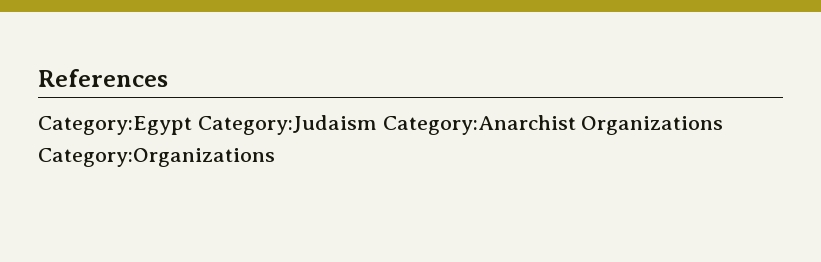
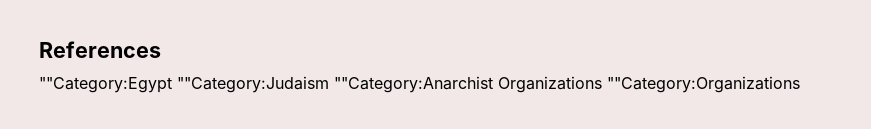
- Category:Egypt Category:Judaism Category:Anarchist Organizations Category:Organizations
+ ""Category:Egypt ""Category:Judaism ""Category:Anarchist Organizations ""Category:Organizations

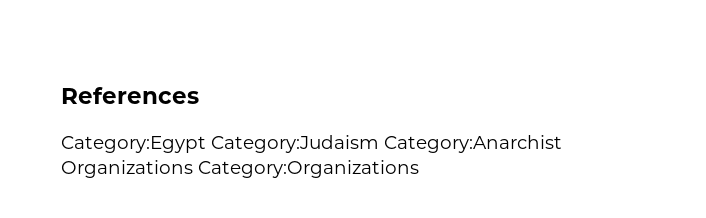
- ""Category:Egypt ""Category:Judaism ""Category:Anarchist Organizations ""Category:Organizations
+ Category:Egypt Category:Judaism Category:Anarchist Organizations Category:Organizations

